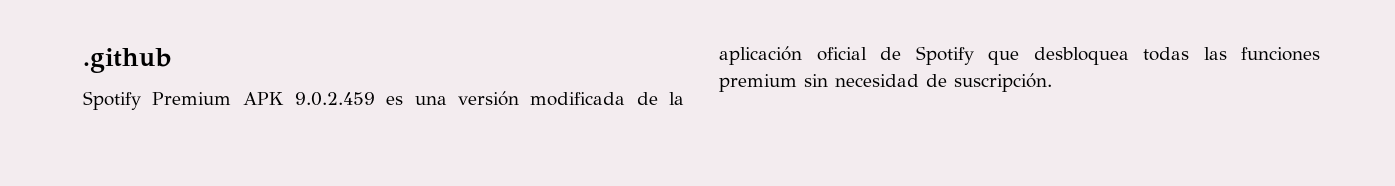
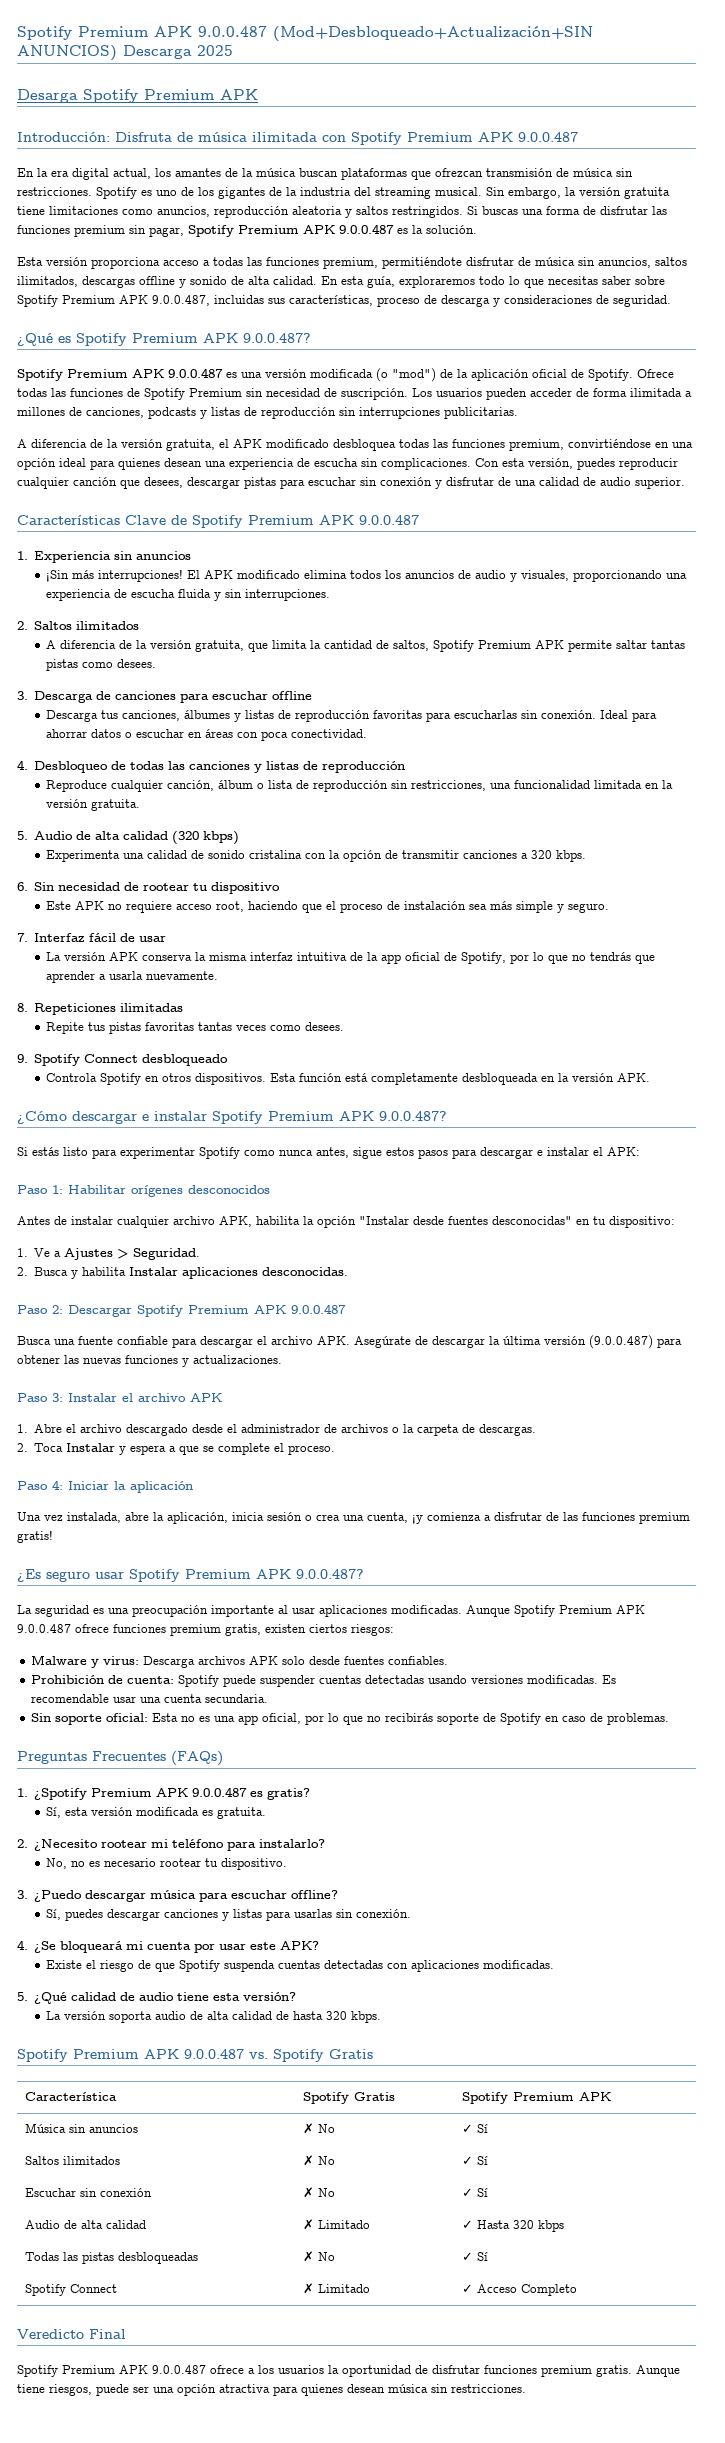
- .github
- Spotify Premium APK 9.0.2.459 es una versión modificada de la aplicación oficial de Spotify que desbloquea todas las funciones premium sin necesidad de suscripción.
+ Spotify Premium APK 9.0.0.487 (Mod+Desbloqueado+Actualización+SIN ANUNCIOS) Descarga 2025
+ Desarga Spotify Premium APK
+ Introducción: Disfruta de música ilimitada con Spotify Premium APK 9.0.0.487
+ En la era digital actual, los amantes de la música buscan plataformas que ofrezcan transmisión de música sin restricciones. Spotify es uno de los gigantes de la industria del streaming musical. Sin embargo, la versión gratuita tiene limitaciones como anuncios, reproducción aleatoria y saltos restringidos. Si buscas una forma de disfrutar las funciones premium sin pagar, Spotify Premium APK 9.0.0.487 es la solución.
+ Esta versión proporciona acceso a todas las funciones premium, permitiéndote disfrutar de música sin anuncios, saltos ilimitados, descargas offline y sonido de alta calidad. En esta guía, exploraremos todo lo que necesitas saber sobre Spotify Premium APK 9.0.0.487, incluidas sus características, proceso de descarga y consideraciones de seguridad.
+ ¿Qué es Spotify Premium APK 9.0.0.487?
+ Spotify Premium APK 9.0.0.487 es una versión modificada (o "mod") de la aplicación oficial de Spotify. Ofrece todas las funciones de Spotify Premium sin necesidad de suscripción. Los usuarios pueden acceder de forma ilimitada a millones de canciones, podcasts y listas de reproducción sin interrupciones publicitarias.
+ A diferencia de la versión gratuita, el APK modificado desbloquea todas las funciones premium, convirtiéndose en una opción ideal para quienes desean una experiencia de escucha sin complicaciones. Con esta versión, puedes reproducir cualquier canción que desees, descargar pistas para escuchar sin conexión y disfrutar de una calidad de audio superior.
+ Características Clave de Spotify Premium APK 9.0.0.487
+ 1. Experiencia sin anuncios
+ ¡Sin más interrupciones! El APK modificado elimina todos los anuncios de audio y visuales, proporcionando una experiencia de escucha fluida y sin interrupciones.
+ 2. Saltos ilimitados
+ A diferencia de la versión gratuita, que limita la cantidad de saltos, Spotify Premium APK permite saltar tantas pistas como desees.
+ 3. Descarga de canciones para escuchar offline
+ Descarga tus canciones, álbumes y listas de reproducción favoritas para escucharlas sin conexión. Ideal para ahorrar datos o escuchar en áreas con poca conectividad.
+ 4. Desbloqueo de todas las canciones y listas de reproducción
+ Reproduce cualquier canción, álbum o lista de reproducción sin restricciones, una funcionalidad limitada en la versión gratuita.
+ 5. Audio de alta calidad (320 kbps)
+ Experimenta una calidad de sonido cristalina con la opción de transmitir canciones a 320 kbps.
+ 6. Sin necesidad de rootear tu dispositivo
+ Este APK no requiere acceso root, haciendo que el proceso de instalación sea más simple y seguro.
+ 7. Interfaz fácil de usar
+ La versión APK conserva la misma interfaz intuitiva de la app oficial de Spotify, por lo que no tendrás que aprender a usarla nuevamente.
+ 8. Repeticiones ilimitadas
+ Repite tus pistas favoritas tantas veces como desees.
+ 9. Spotify Connect desbloqueado
+ Controla Spotify en otros dispositivos. Esta función está completamente desbloqueada en la versión APK.
+ ¿Cómo descargar e instalar Spotify Premium APK 9.0.0.487?
+ Si estás listo para experimentar Spotify como nunca antes, sigue estos pasos para descargar e instalar el APK:
+ Paso 1: Habilitar orígenes desconocidos
+ Antes de instalar cualquier archivo APK, habilita la opción "Instalar desde fuentes desconocidas" en tu dispositivo:
+ 1. Ve a Ajustes > Seguridad.
+ 2. Busca y habilita Instalar aplicaciones desconocidas.
+ Paso 2: Descargar Spotify Premium APK 9.0.0.487
+ Busca una fuente confiable para descargar el archivo APK. Asegúrate de descargar la última versión (9.0.0.487) para obtener las nuevas funciones y actualizaciones.
+ Paso 3: Instalar el archivo APK
+ 1. Abre el archivo descargado desde el administrador de archivos o la carpeta de descargas.
+ 2. Toca Instalar y espera a que se complete el proceso.
+ Paso 4: Iniciar la aplicación
+ Una vez instalada, abre la aplicación, inicia sesión o crea una cuenta, ¡y comienza a disfrutar de las funciones premium gratis!
+ ¿Es seguro usar Spotify Premium APK 9.0.0.487?
+ La seguridad es una preocupación importante al usar aplicaciones modificadas. Aunque Spotify Premium APK 9.0.0.487 ofrece funciones premium gratis, existen ciertos riesgos:
+ Malware y virus: Descarga archivos APK solo desde fuentes confiables.
+ Prohibición de cuenta: Spotify puede suspender cuentas detectadas usando versiones modificadas. Es recomendable usar una cuenta secundaria.
+ Sin soporte oficial: Esta no es una app oficial, por lo que no recibirás soporte de Spotify en caso de problemas.
+ Preguntas Frecuentes (FAQs)
+ 1. ¿Spotify Premium APK 9.0.0.487 es gratis?
+ Sí, esta versión modificada es gratuita.
+ 2. ¿Necesito rootear mi teléfono para instalarlo?
+ No, no es necesario rootear tu dispositivo.
+ 3. ¿Puedo descargar música para escuchar offline?
+ Sí, puedes descargar canciones y listas para usarlas sin conexión.
+ 4. ¿Se bloqueará mi cuenta por usar este APK?
+ Existe el riesgo de que Spotify suspenda cuentas detectadas con aplicaciones modificadas.
+ 5. ¿Qué calidad de audio tiene esta versión?
+ La versión soporta audio de alta calidad de hasta 320 kbps.
+ Spotify Premium APK 9.0.0.487 vs. Spotify Gratis
+ Característica | Spotify Gratis | Spotify Premium APK
+ Música sin anuncios | ✗ No | ✓ Sí
+ Saltos ilimitados | ✗ No | ✓ Sí
+ Escuchar sin conexión | ✗ No | ✓ Sí
+ Audio de alta calidad | ✗ Limitado | ✓ Hasta 320 kbps
+ Todas las pistas desbloqueadas | ✗ No | ✓ Sí
+ Spotify Connect | ✗ Limitado | ✓ Acceso Completo
+ Veredicto Final
+ Spotify Premium APK 9.0.0.487 ofrece a los usuarios la oportunidad de disfrutar funciones premium gratis. Aunque tiene riesgos, puede ser una opción atractiva para quienes desean música sin restricciones.

